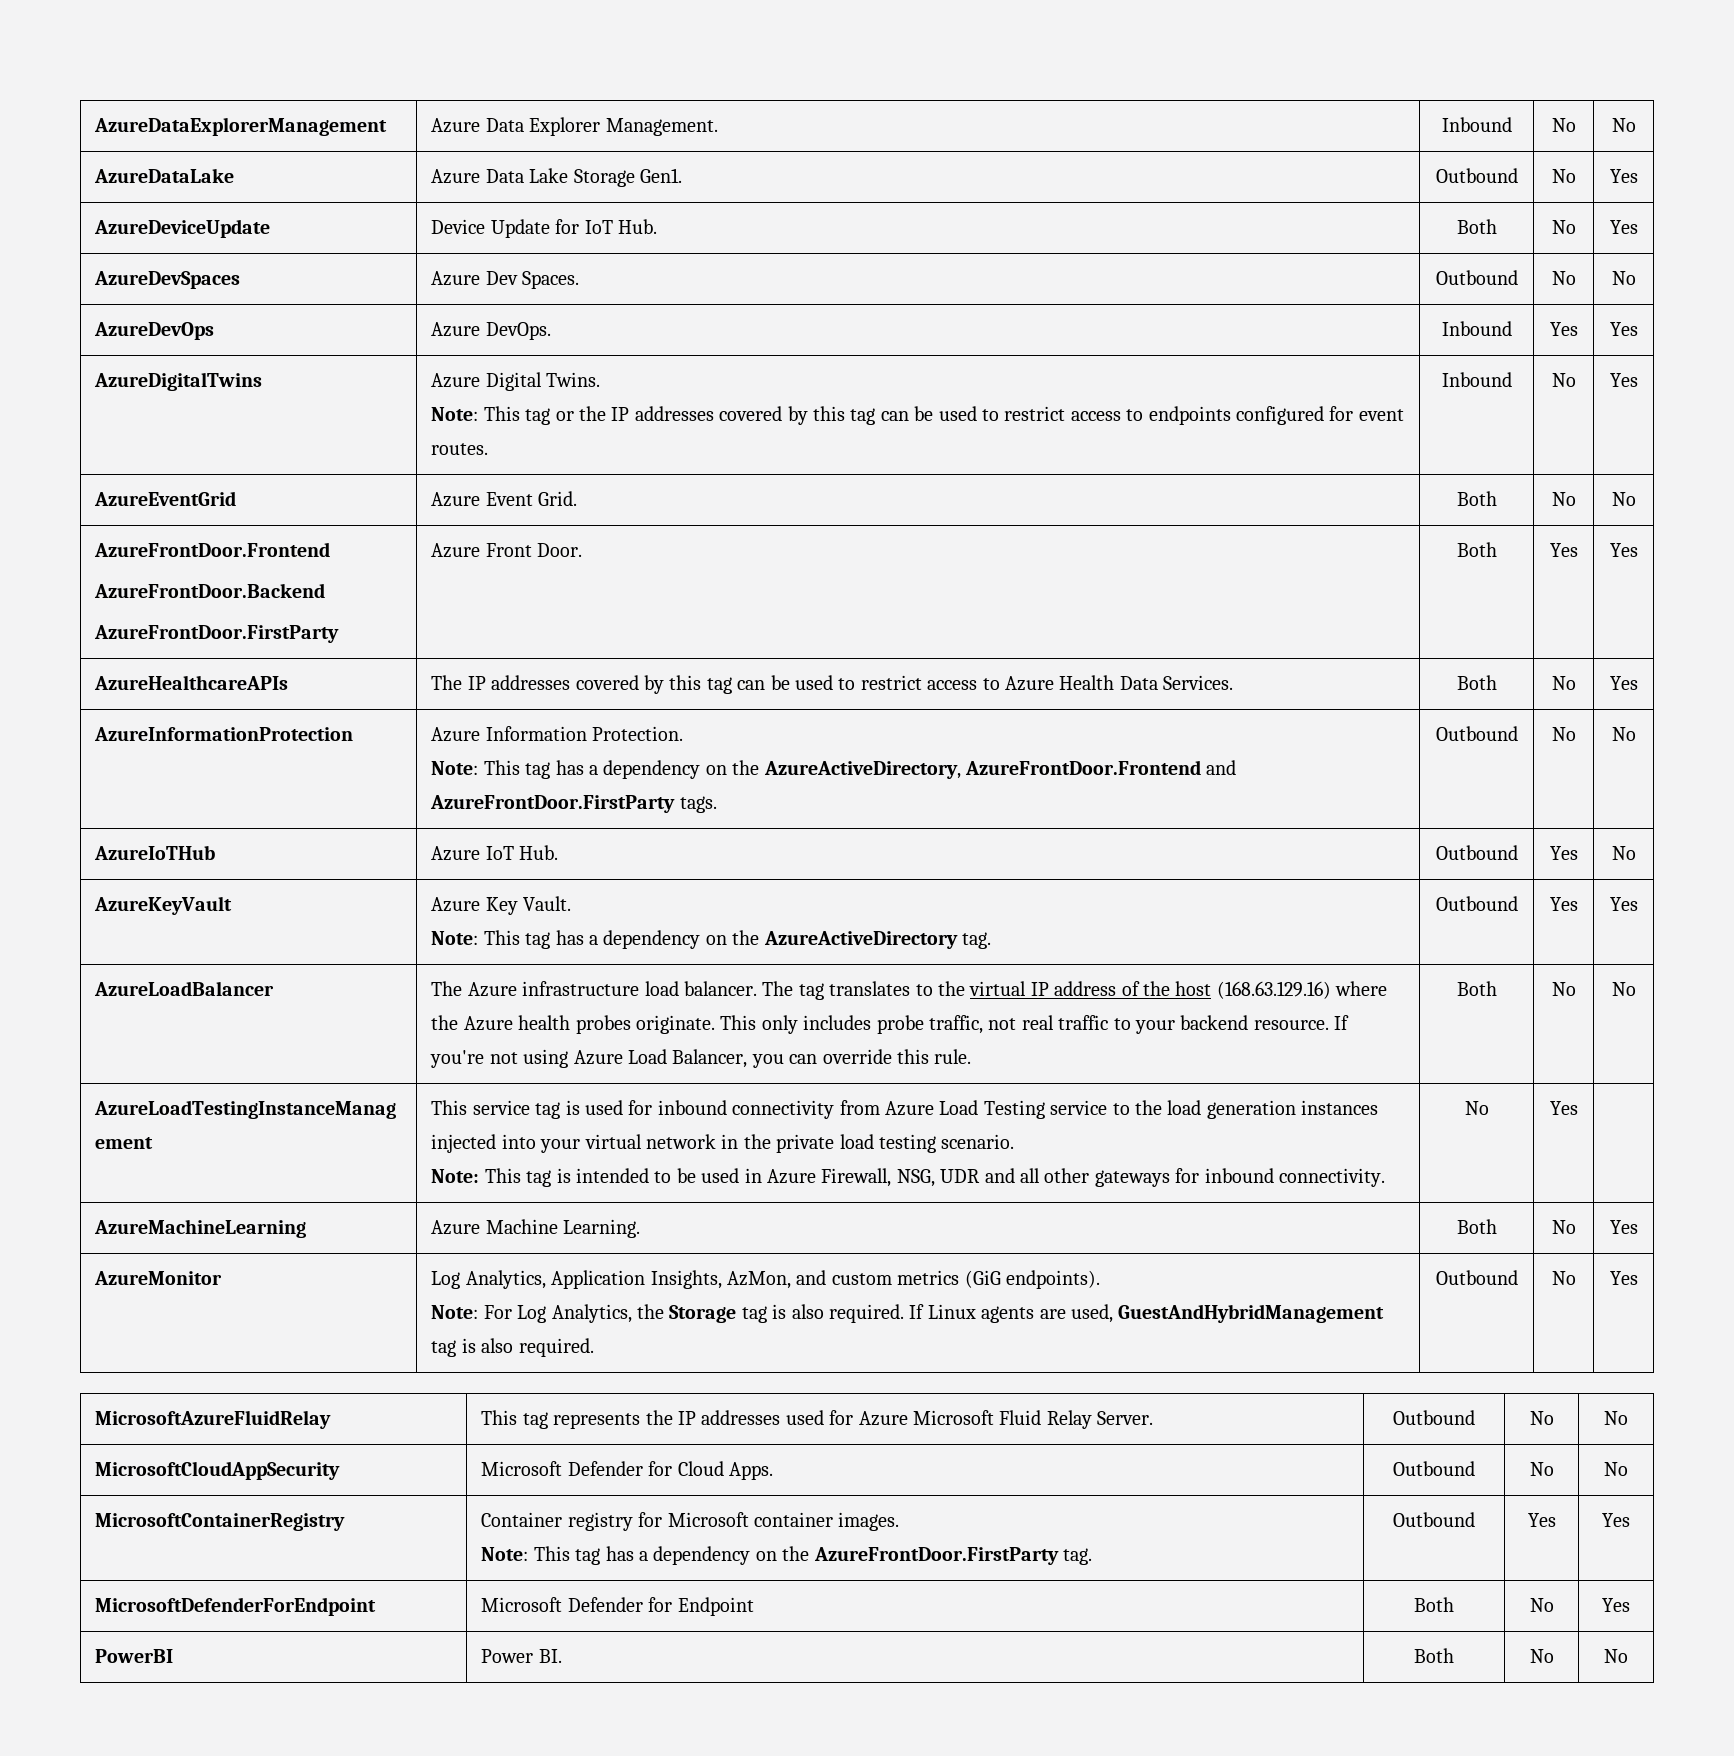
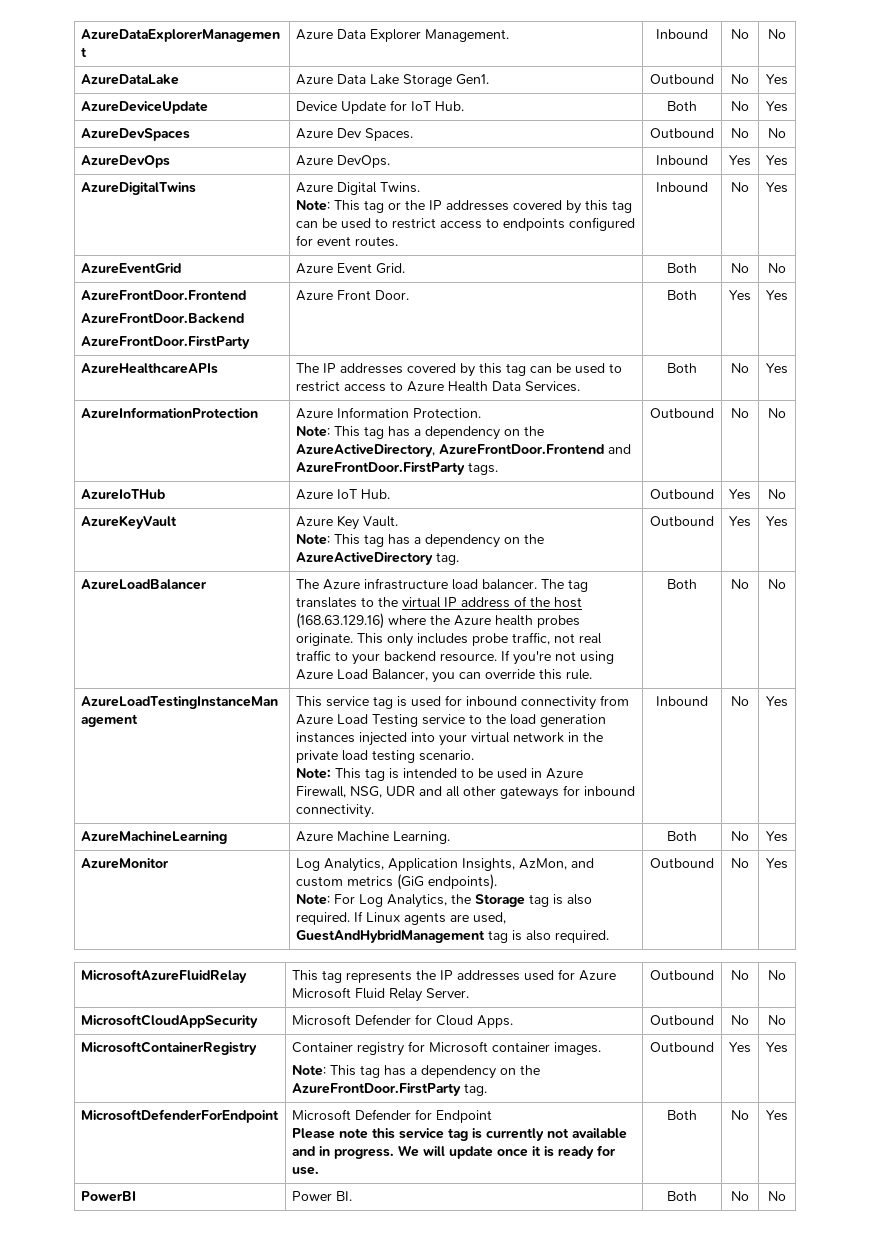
- Note: This tag is intended to be used in Azure Firewall, NSG, UDR and all other gateways for inbound connectivity. | No | Yes
+ Note: This tag is intended to be used in Azure Firewall, NSG, UDR and all other gateways for inbound connectivity. | Inbound | No | Yes
- MicrosoftDefenderForEndpoint | Microsoft Defender for Endpoint | Both | No | Yes
+ MicrosoftDefenderForEndpoint | Microsoft Defender for Endpoint
+ Please note this service tag is currently not available and in progress. We will update once it is ready for use. | Both | No | Yes

